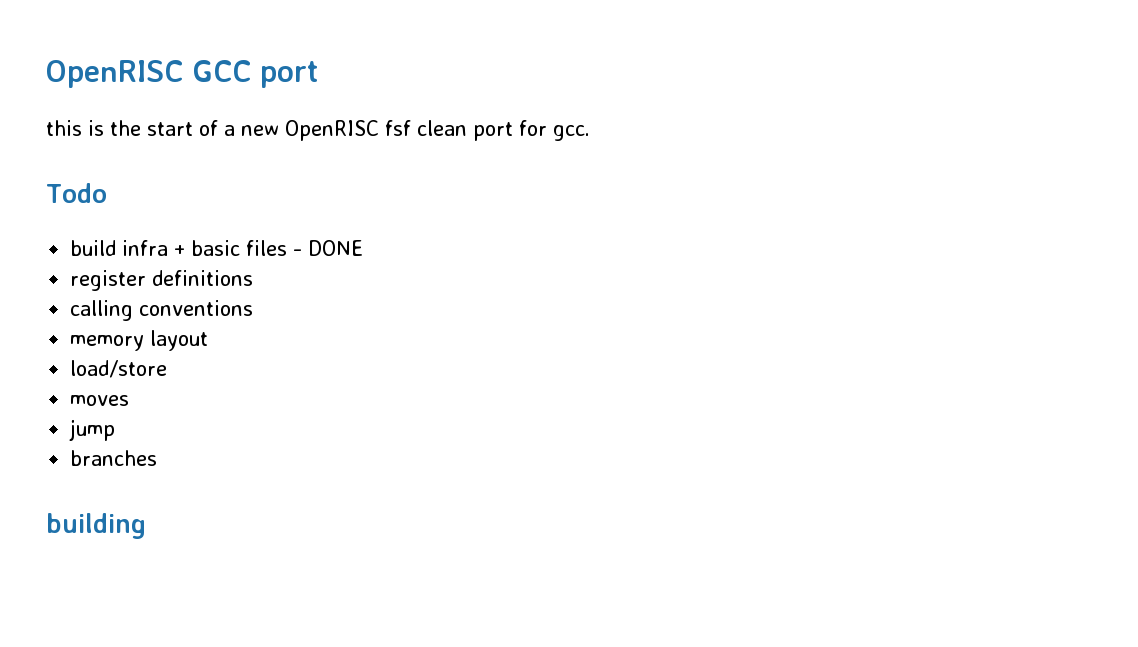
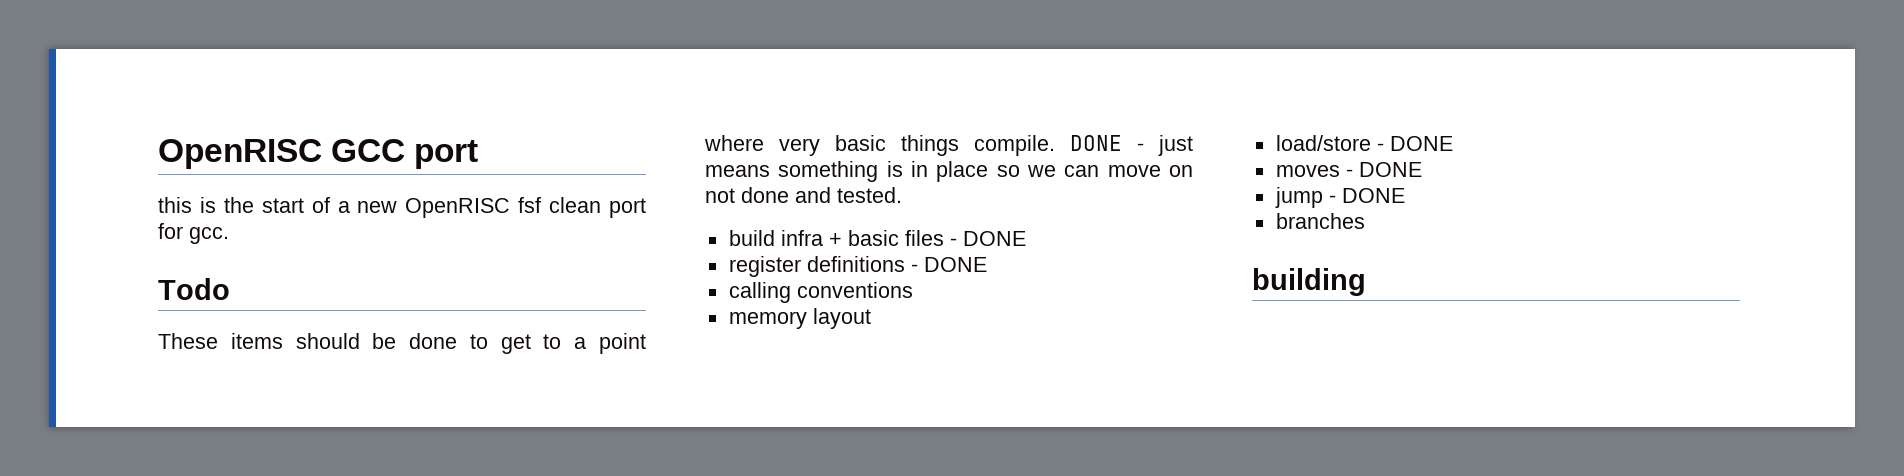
+ These items should be done to get to a point where very basic things compile. DONE - just means something is in place so we can move on not done and tested.
- register definitions
+ register definitions - DONE
- load/store
+ load/store - DONE
- moves
+ moves - DONE
- jump
+ jump - DONE

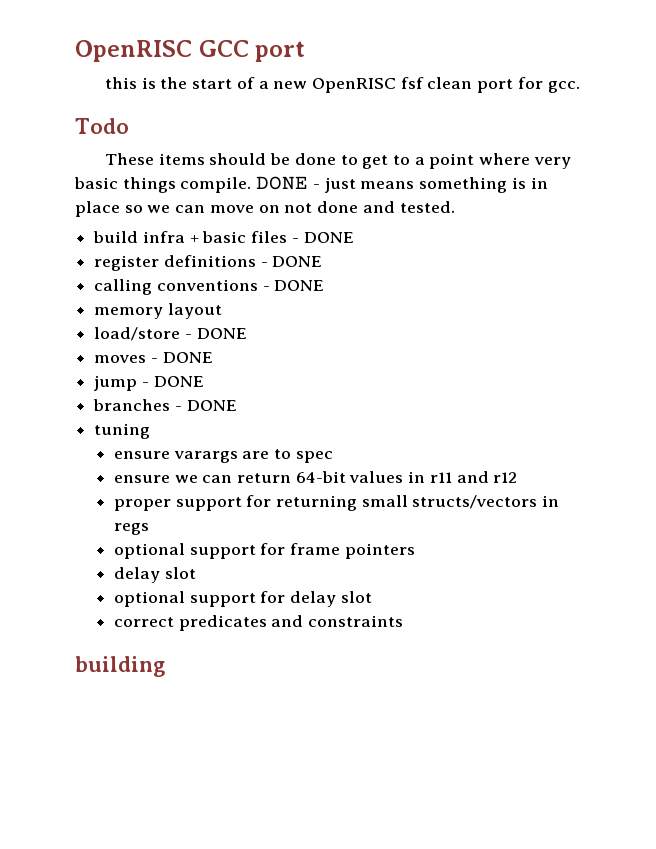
- calling conventions
+ calling conventions - DONE
- branches
+ branches - DONE
+ tuning
+ ensure varargs are to spec
+ ensure we can return 64-bit values in r11 and r12
+ proper support for returning small structs/vectors in regs
+ optional support for frame pointers
+ delay slot
+ optional support for delay slot
+ correct predicates and constraints

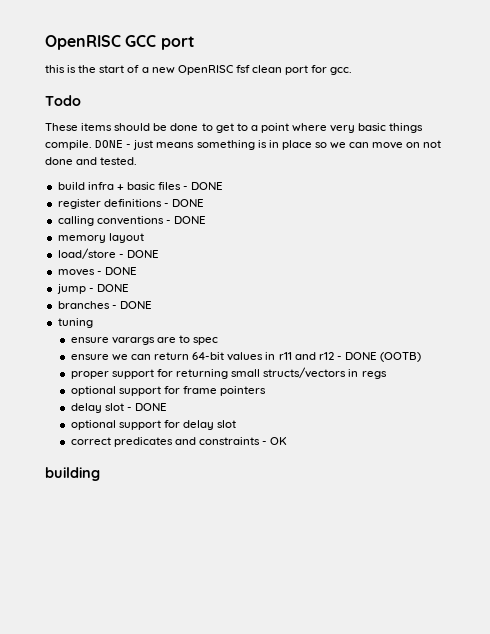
- ensure we can return 64-bit values in r11 and r12
+ ensure we can return 64-bit values in r11 and r12 - DONE (OOTB)
  optional support for frame pointers
- delay slot
+ delay slot - DONE
- correct predicates and constraints
+ correct predicates and constraints - OK

